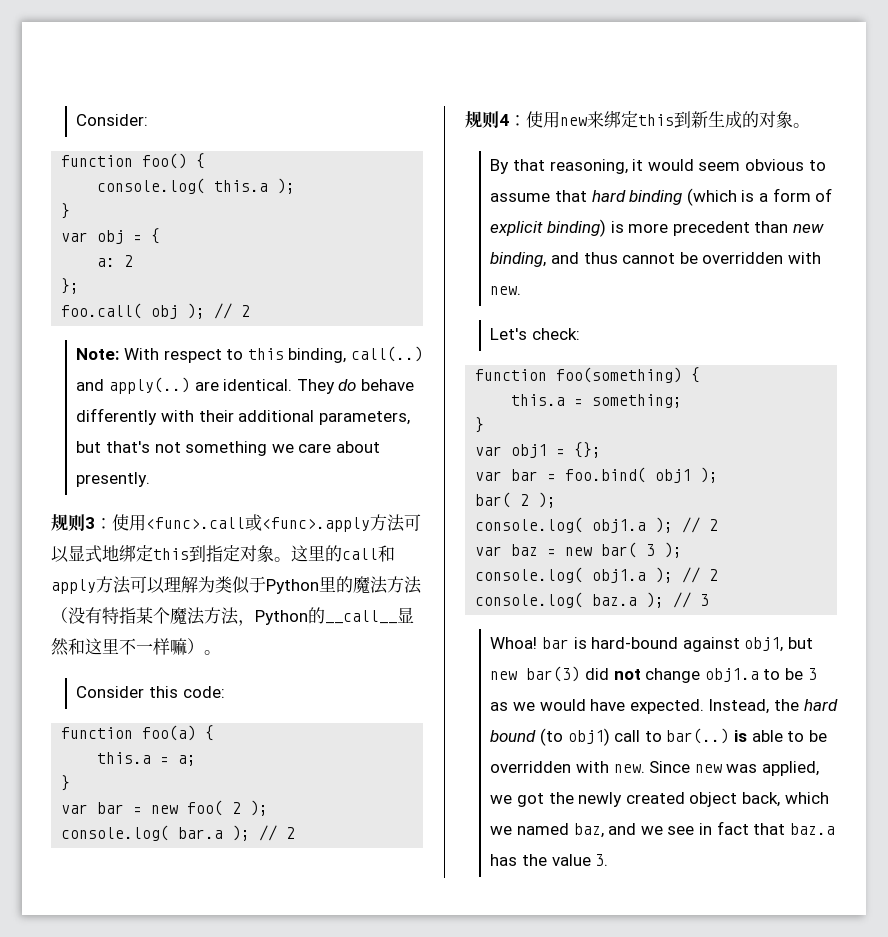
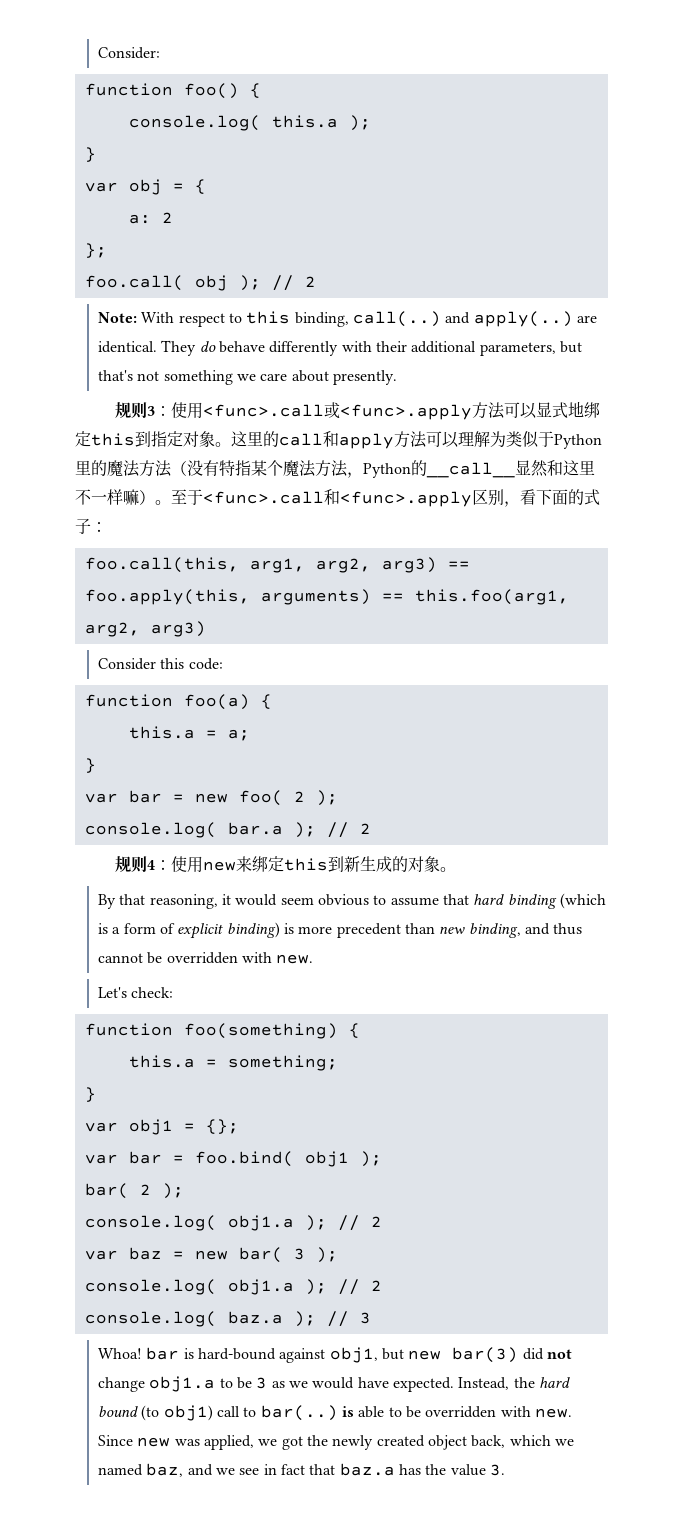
+ 至于<func>.call和<func>.apply区别，看下面的式子：
+ foo.call(this, arg1, arg2, arg3) == foo.apply(this, arguments) == this.foo(arg1, arg2, arg3)

